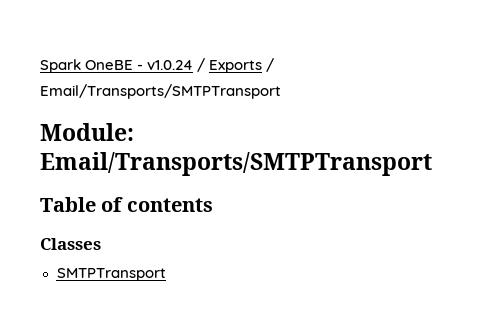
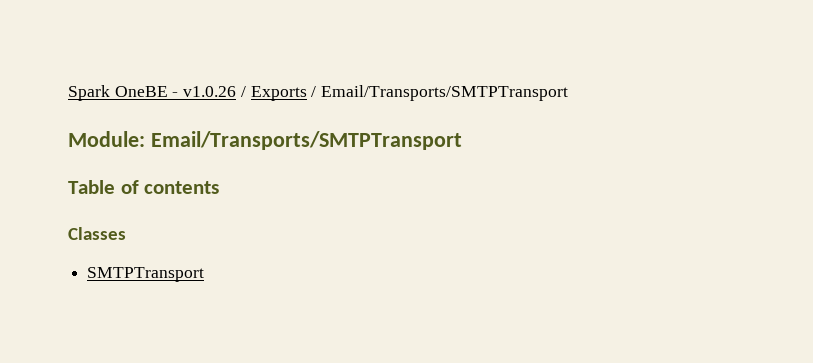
- Spark OneBE - v1.0.24 / Exports / Email/Transports/SMTPTransport
+ Spark OneBE - v1.0.26 / Exports / Email/Transports/SMTPTransport

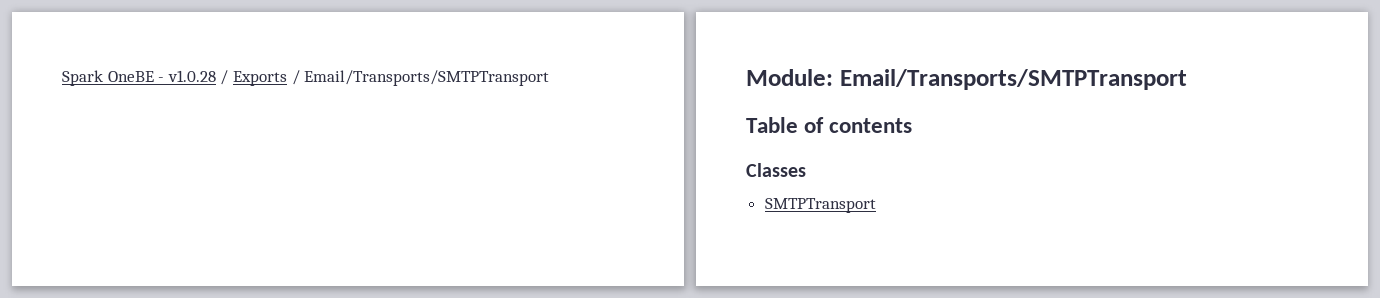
- Spark OneBE - v1.0.26 / Exports / Email/Transports/SMTPTransport
+ Spark OneBE - v1.0.28 / Exports / Email/Transports/SMTPTransport

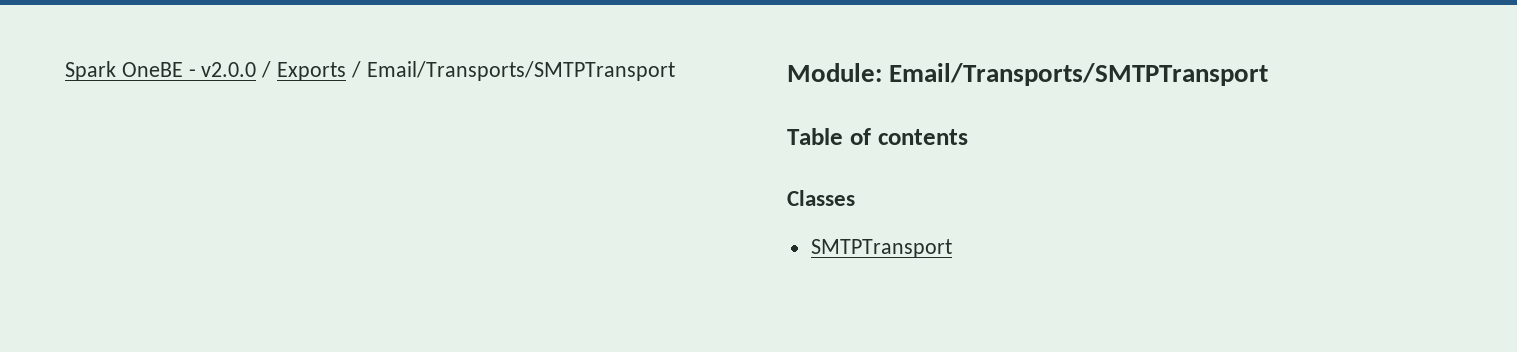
- Spark OneBE - v1.0.28 / Exports / Email/Transports/SMTPTransport
+ Spark OneBE - v2.0.0 / Exports / Email/Transports/SMTPTransport

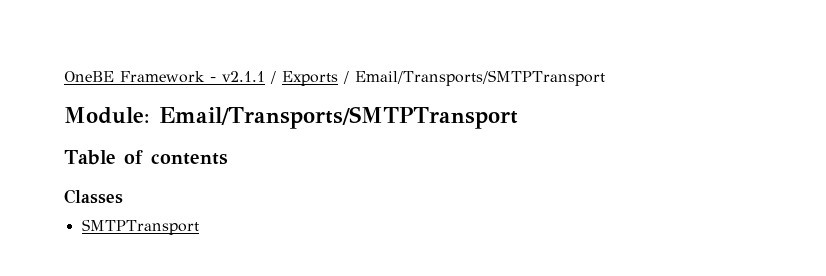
- Spark OneBE - v2.0.0 / Exports / Email/Transports/SMTPTransport
+ OneBE Framework - v2.1.1 / Exports / Email/Transports/SMTPTransport

